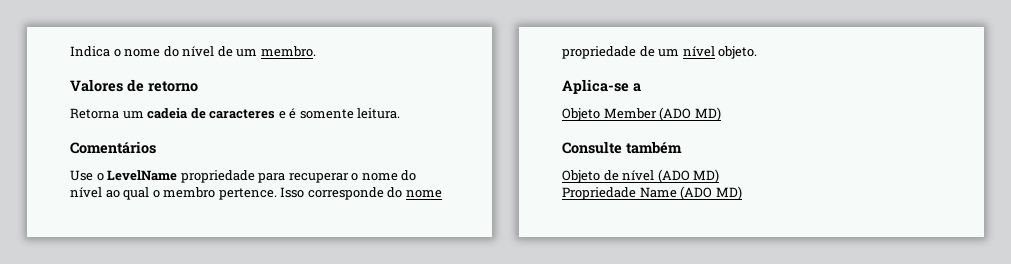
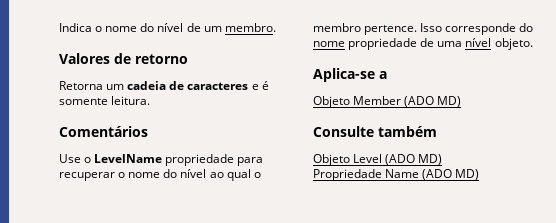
- Isso corresponde do nome propriedade de um nível objeto.
+ Isso corresponde do nome propriedade de uma nível objeto.
- Objeto de nível (ADO MD)
+ Objeto Level (ADO MD)

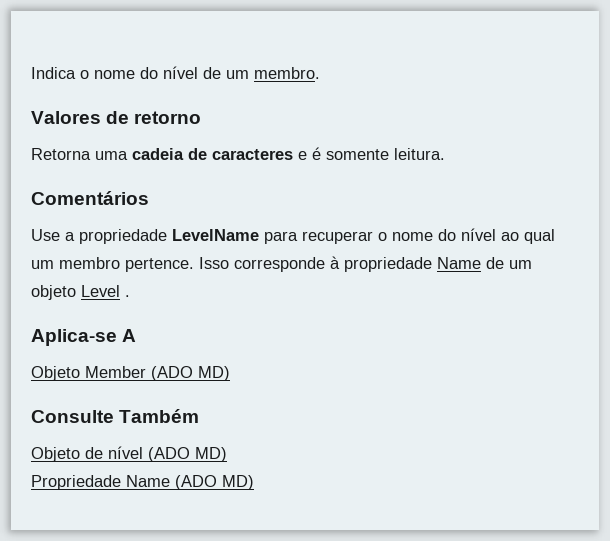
- Retorna um cadeia de caracteres e é somente leitura.
+ Retorna uma cadeia de caracteres e é somente leitura.
- Use o LevelName propriedade para recuperar o nome do nível ao qual o membro pertence.
+ Use a propriedade LevelName para recuperar o nome do nível ao qual um membro pertence.
- Isso corresponde do nome propriedade de uma nível objeto.
+ Isso corresponde à propriedade Name de um objeto Level .
- Aplica-se a
+ Aplica-se A
- Consulte também
- Objeto Level (ADO MD)
+ Consulte Também
+ Objeto de nível (ADO MD)

